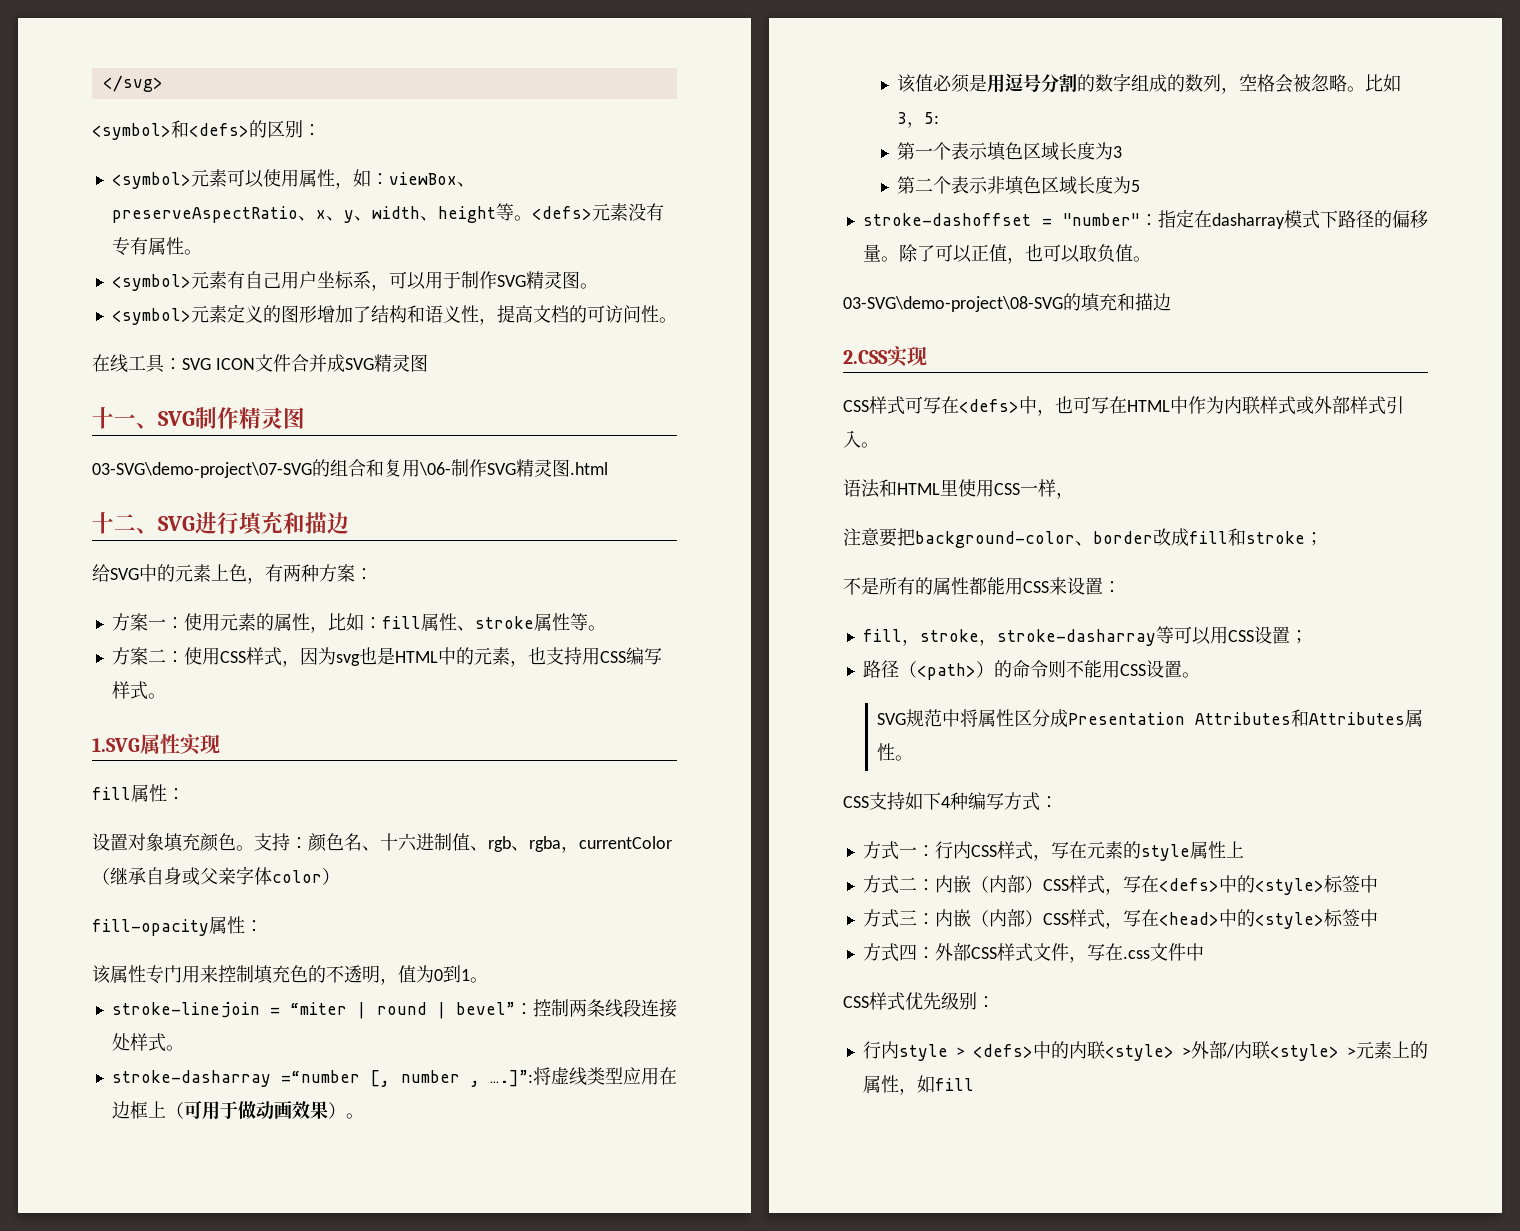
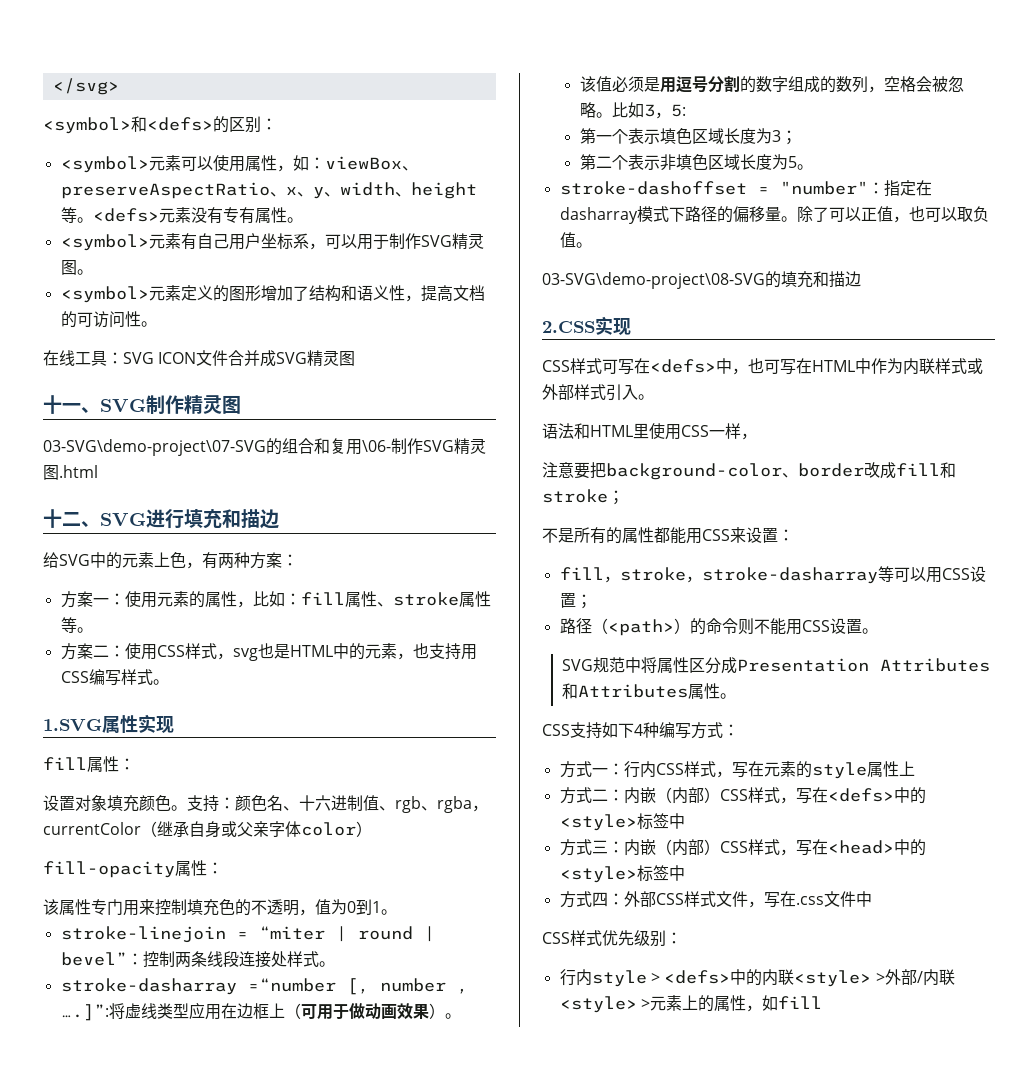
- 方案二：使用CSS样式，因为svg也是HTML中的元素，也支持用CSS编写样式。
+ 方案二：使用CSS样式，svg也是HTML中的元素，也支持用CSS编写样式。
- 第一个表示填色区域长度为3
+ 第一个表示填色区域长度为3；
- 第二个表示非填色区域长度为5
+ 第二个表示非填色区域长度为5。

